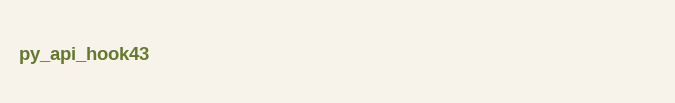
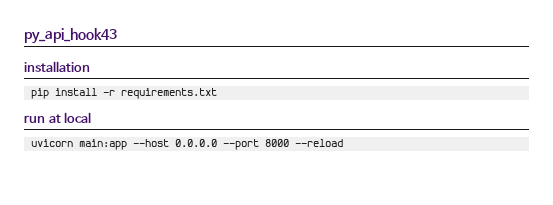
+ installation
+ pip install -r requirements.txt
+ run at local
+ uvicorn main:app --host 0.0.0.0 --port 8000 --reload

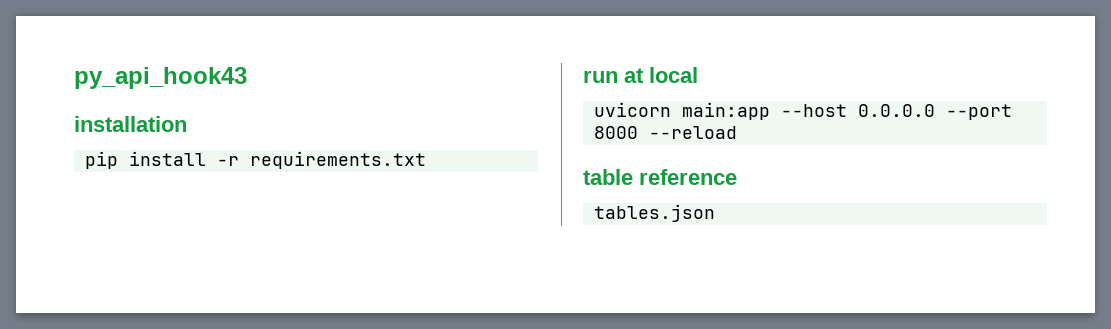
+ table reference
+ tables.json

